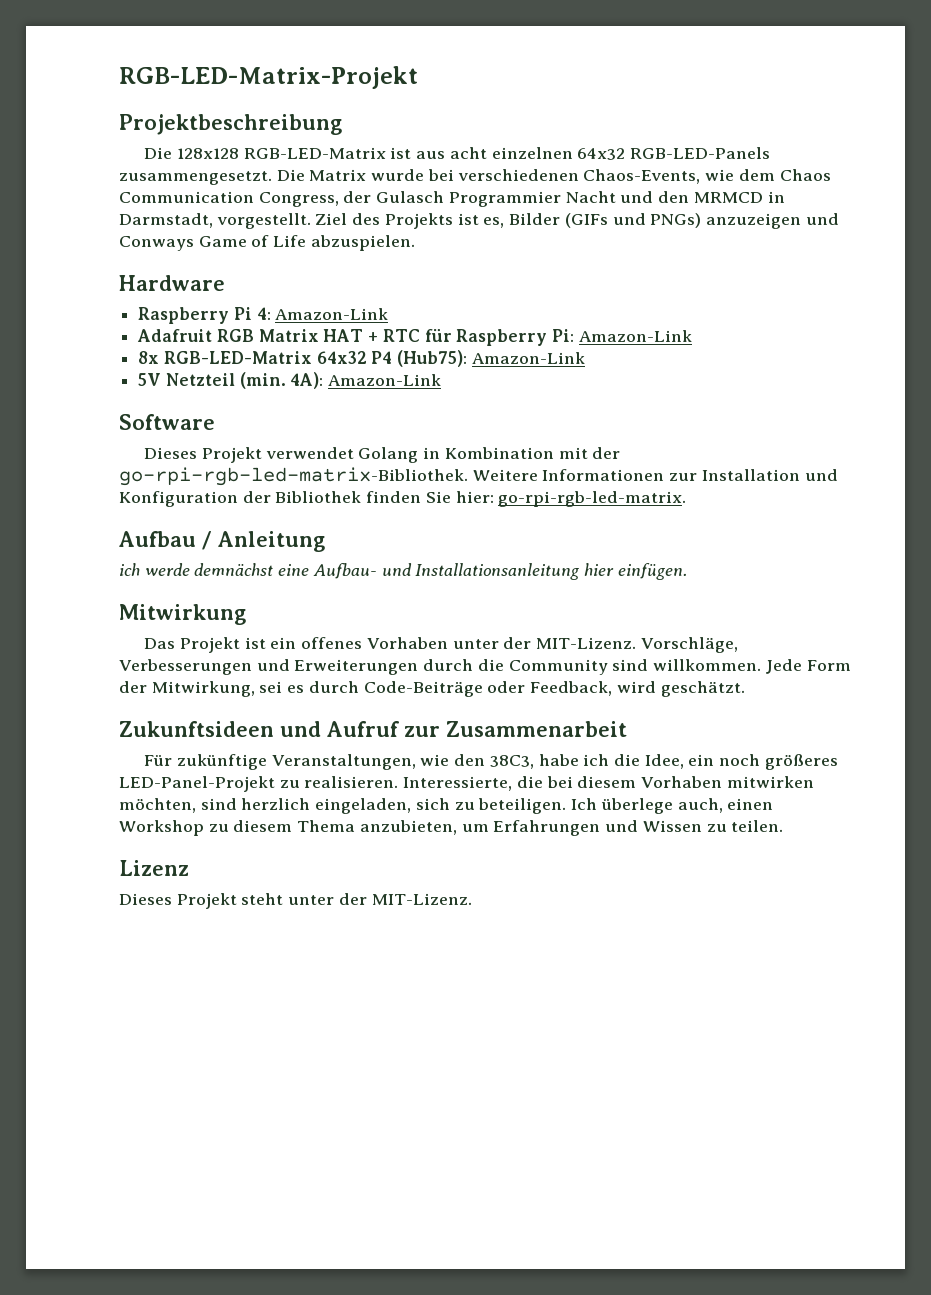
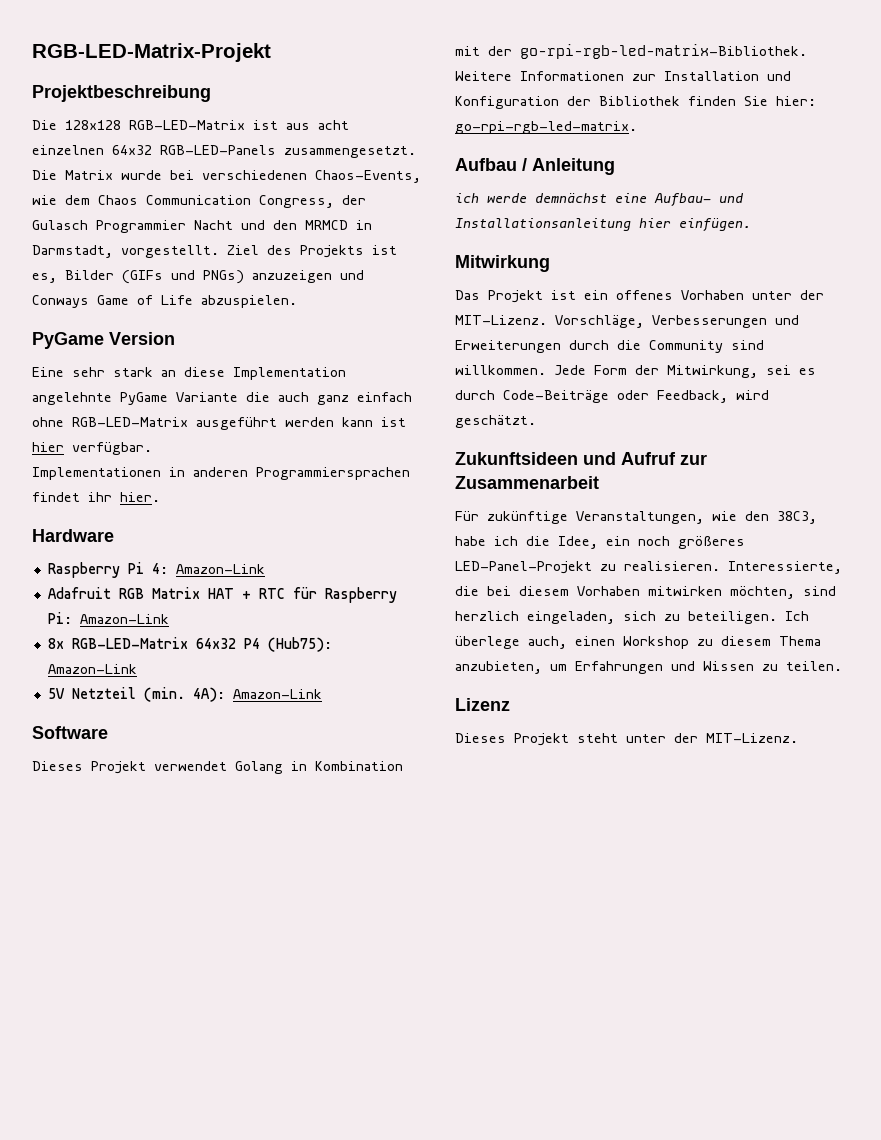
+ PyGame Version
+ Eine sehr stark an diese Implementation angelehnte PyGame Variante die auch ganz einfach ohne RGB-LED-Matrix ausgeführt werden kann ist hier verfügbar.
+ Implementationen in anderen Programmiersprachen findet ihr hier.

